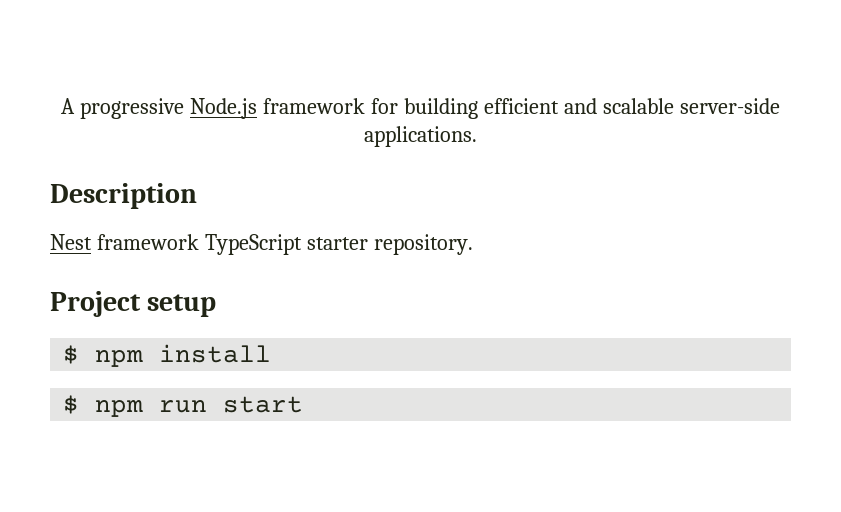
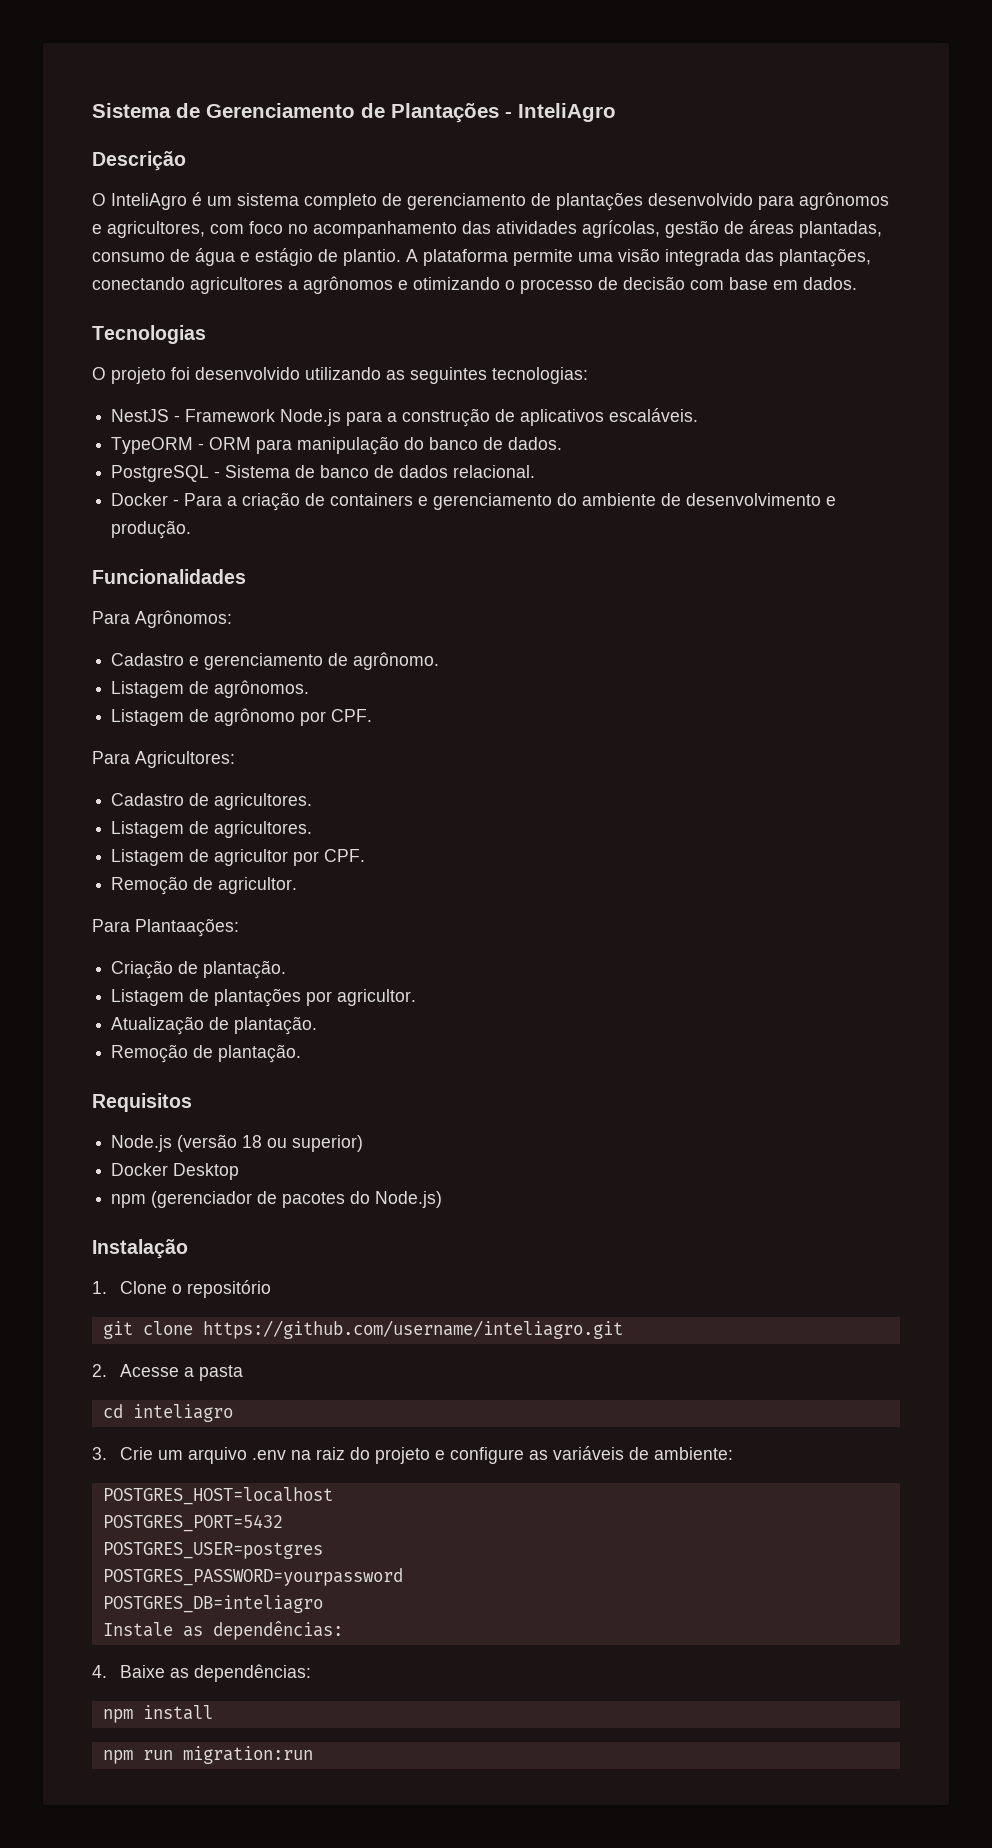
- A progressive Node.js framework for building efficient and scalable server-side applications.
- Description
- Nest framework TypeScript starter repository.
- Project setup
- $ npm install
+ Sistema de Gerenciamento de Plantações - InteliAgro
+ Descrição
+ O InteliAgro é um sistema completo de gerenciamento de plantações desenvolvido para agrônomos e agricultores, com foco no acompanhamento das atividades agrícolas, gestão de áreas plantadas, consumo de água e estágio de plantio. A plataforma permite uma visão integrada das plantações, conectando agricultores a agrônomos e otimizando o processo de decisão com base em dados.
+ Tecnologias
+ O projeto foi desenvolvido utilizando as seguintes tecnologias:
+ NestJS - Framework Node.js para a construção de aplicativos escaláveis.
+ TypeORM - ORM para manipulação do banco de dados.
+ PostgreSQL - Sistema de banco de dados relacional.
+ Docker - Para a criação de containers e gerenciamento do ambiente de desenvolvimento e produção.
+ Funcionalidades
+ Para Agrônomos:
+ Cadastro e gerenciamento de agrônomo.
+ Listagem de agrônomos.
+ Listagem de agrônomo por CPF.
+ Para Agricultores:
+ Cadastro de agricultores.
+ Listagem de agricultores.
+ Listagem de agricultor por CPF.
+ Remoção de agricultor.
+ Para Plantaações:
+ Criação de plantação.
+ Listagem de plantações por agricultor.
+ Atualização de plantação.
+ Remoção de plantação.
+ Requisitos
+ Node.js (versão 18 ou superior)
+ Docker Desktop
+ npm (gerenciador de pacotes do Node.js)
+ Instalação
+ 1. Clone o repositório
+ git clone https://github.com/username/inteliagro.git
+ 2. Acesse a pasta
+ cd inteliagro
+ 3. Crie um arquivo .env na raiz do projeto e configure as variáveis de ambiente:
+ POSTGRES_HOST=localhost
+ POSTGRES_PORT=5432
+ POSTGRES_USER=postgres
+ POSTGRES_PASSWORD=yourpassword
+ POSTGRES_DB=inteliagro
+ Instale as dependências:
+ 4. Baixe as dependências:
+ npm install
- $ npm run start
+ npm run migration:run

